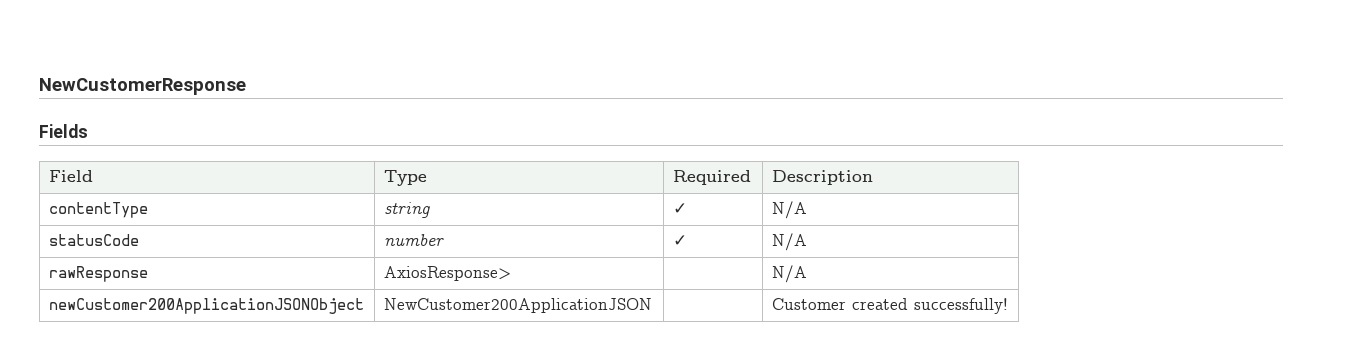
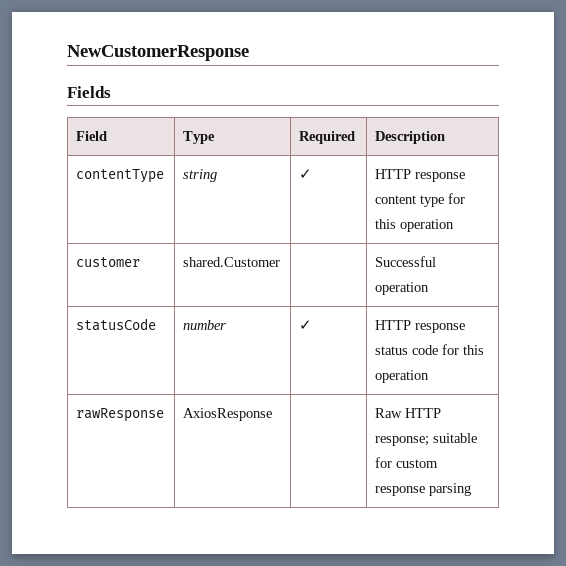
- contentType | string | ✓ | N/A
- statusCode | number | ✓ | N/A
- rawResponse | AxiosResponse> | | N/A
- newCustomer200ApplicationJSONObject | NewCustomer200ApplicationJSON | | Customer created successfully!
+ contentType | string | ✓ | HTTP response content type for this operation
+ customer | shared.Customer | | Successful operation
+ statusCode | number | ✓ | HTTP response status code for this operation
+ rawResponse | AxiosResponse | | Raw HTTP response; suitable for custom response parsing

